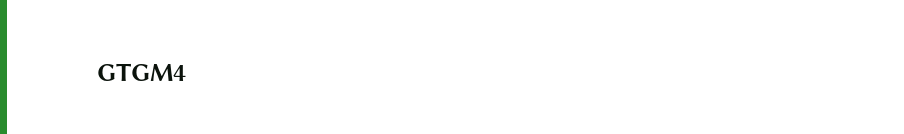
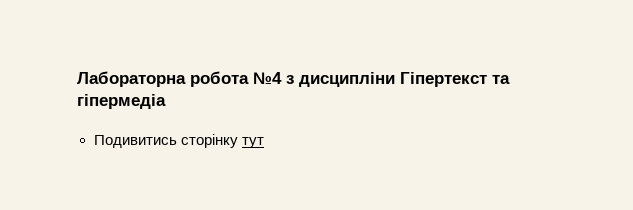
- GTGM4
+ Лабораторна робота №4 з дисципліни Гіпертекст та гіпермедіа
+ Подивитись сторінку тут

